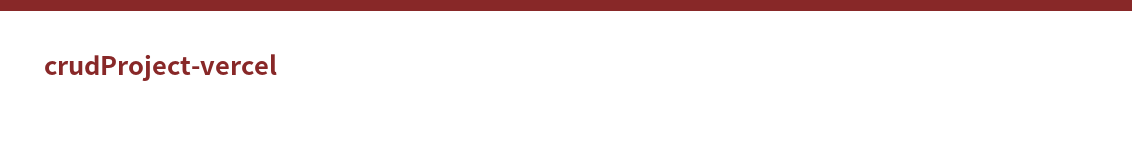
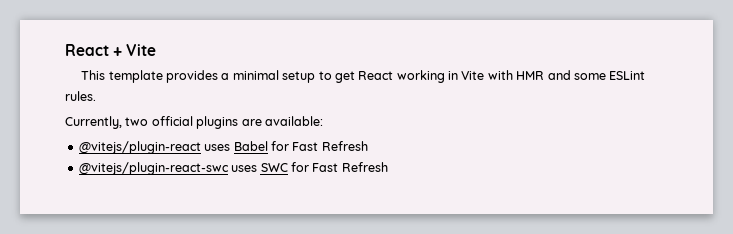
- crudProject-vercel
+ React + Vite
+ This template provides a minimal setup to get React working in Vite with HMR and some ESLint rules.
+ Currently, two official plugins are available:
+ @vitejs/plugin-react uses Babel for Fast Refresh
+ @vitejs/plugin-react-swc uses SWC for Fast Refresh

